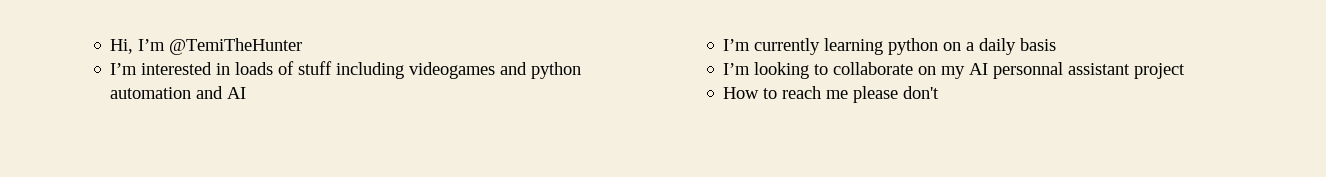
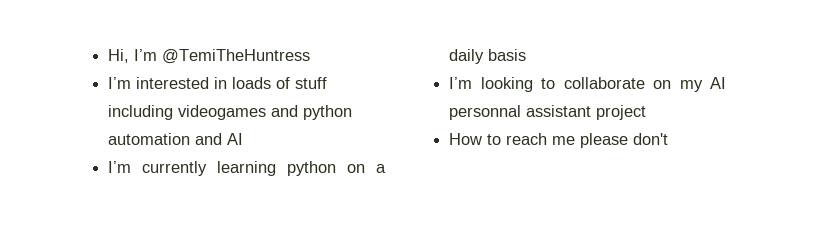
- Hi, I’m @TemiTheHunter
+ Hi, I’m @TemiTheHuntress

